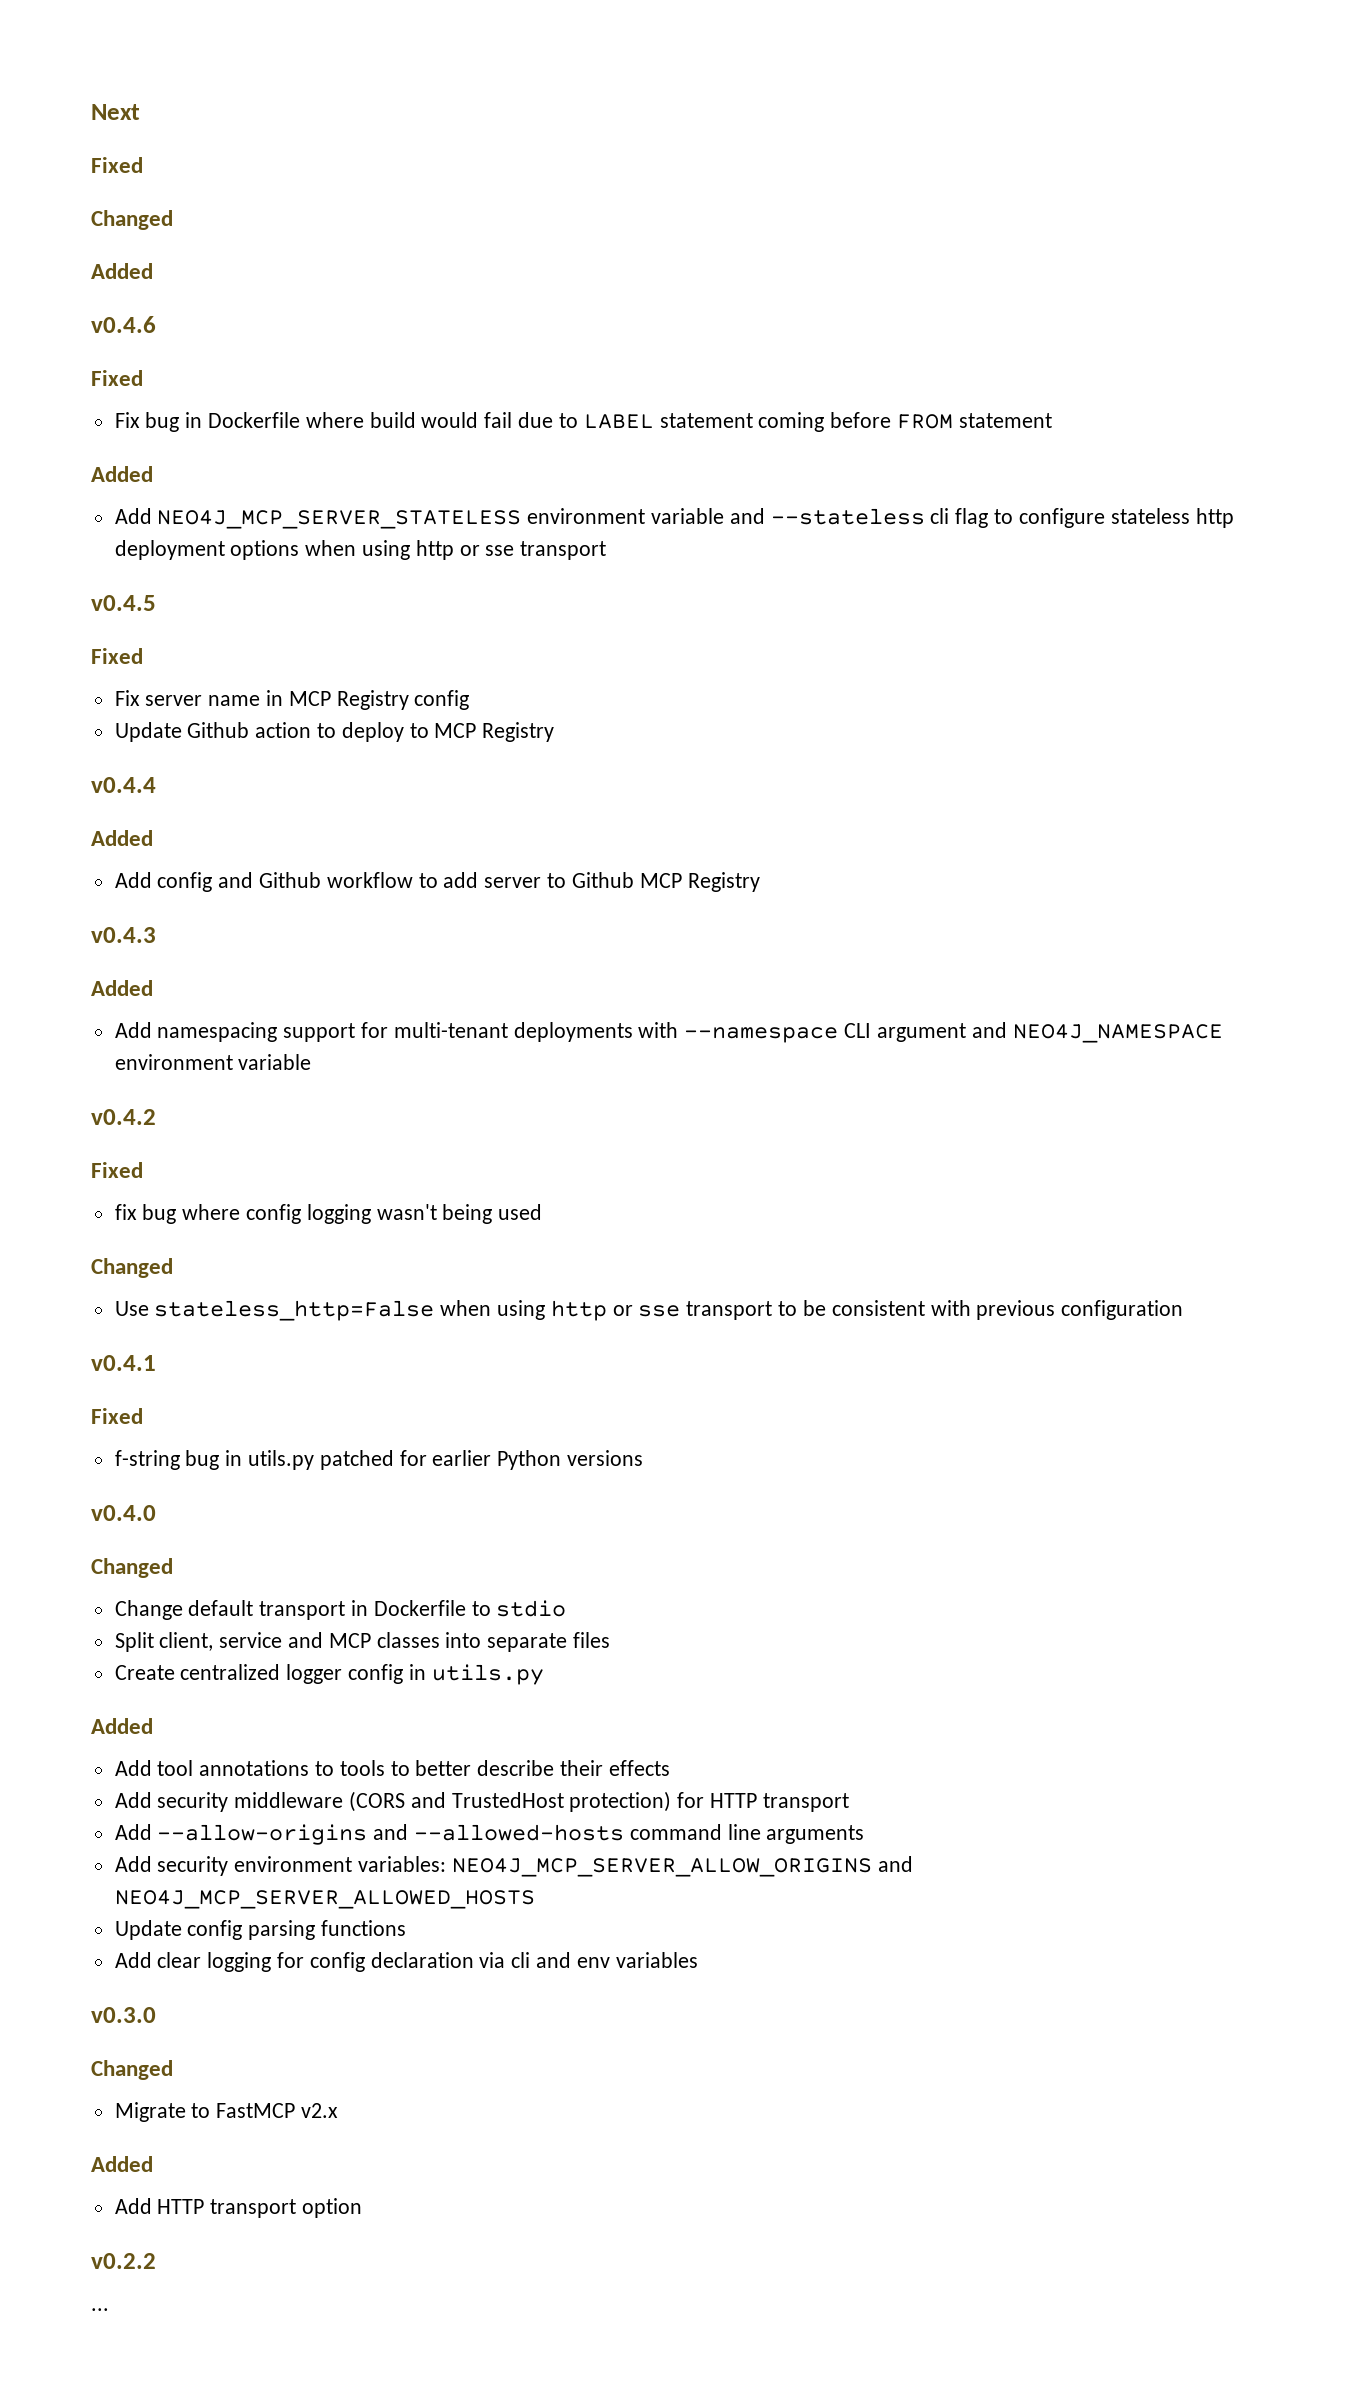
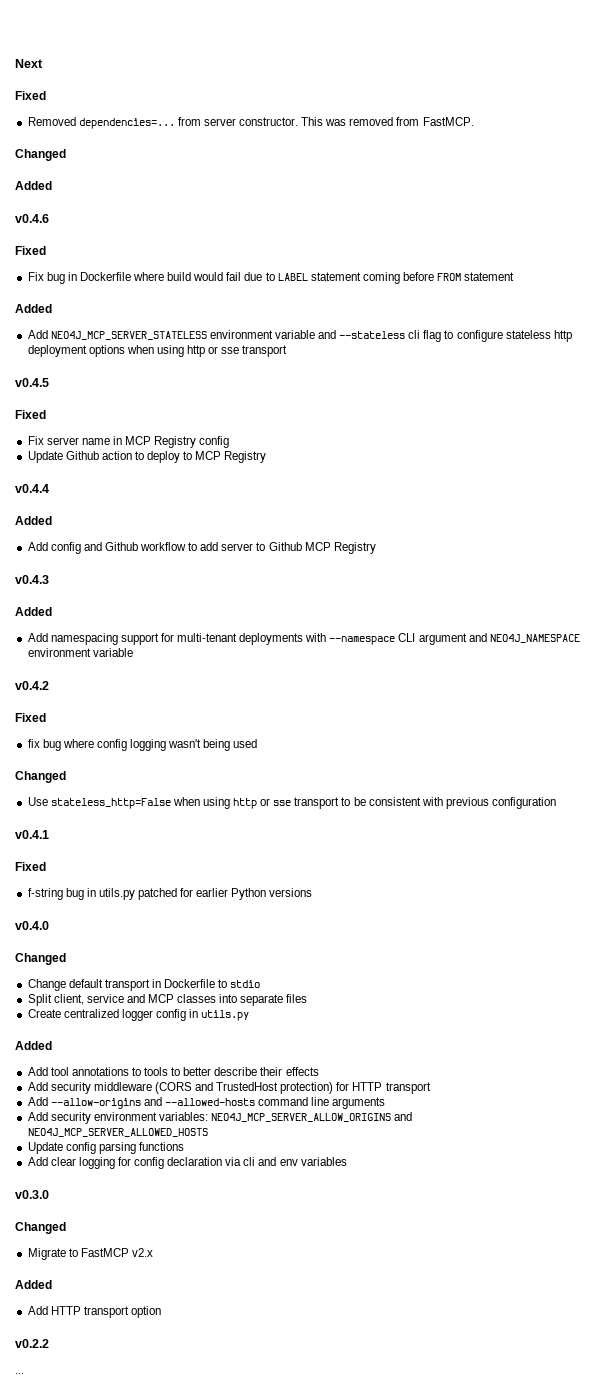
+ Removed dependencies=... from server constructor. This was removed from FastMCP.

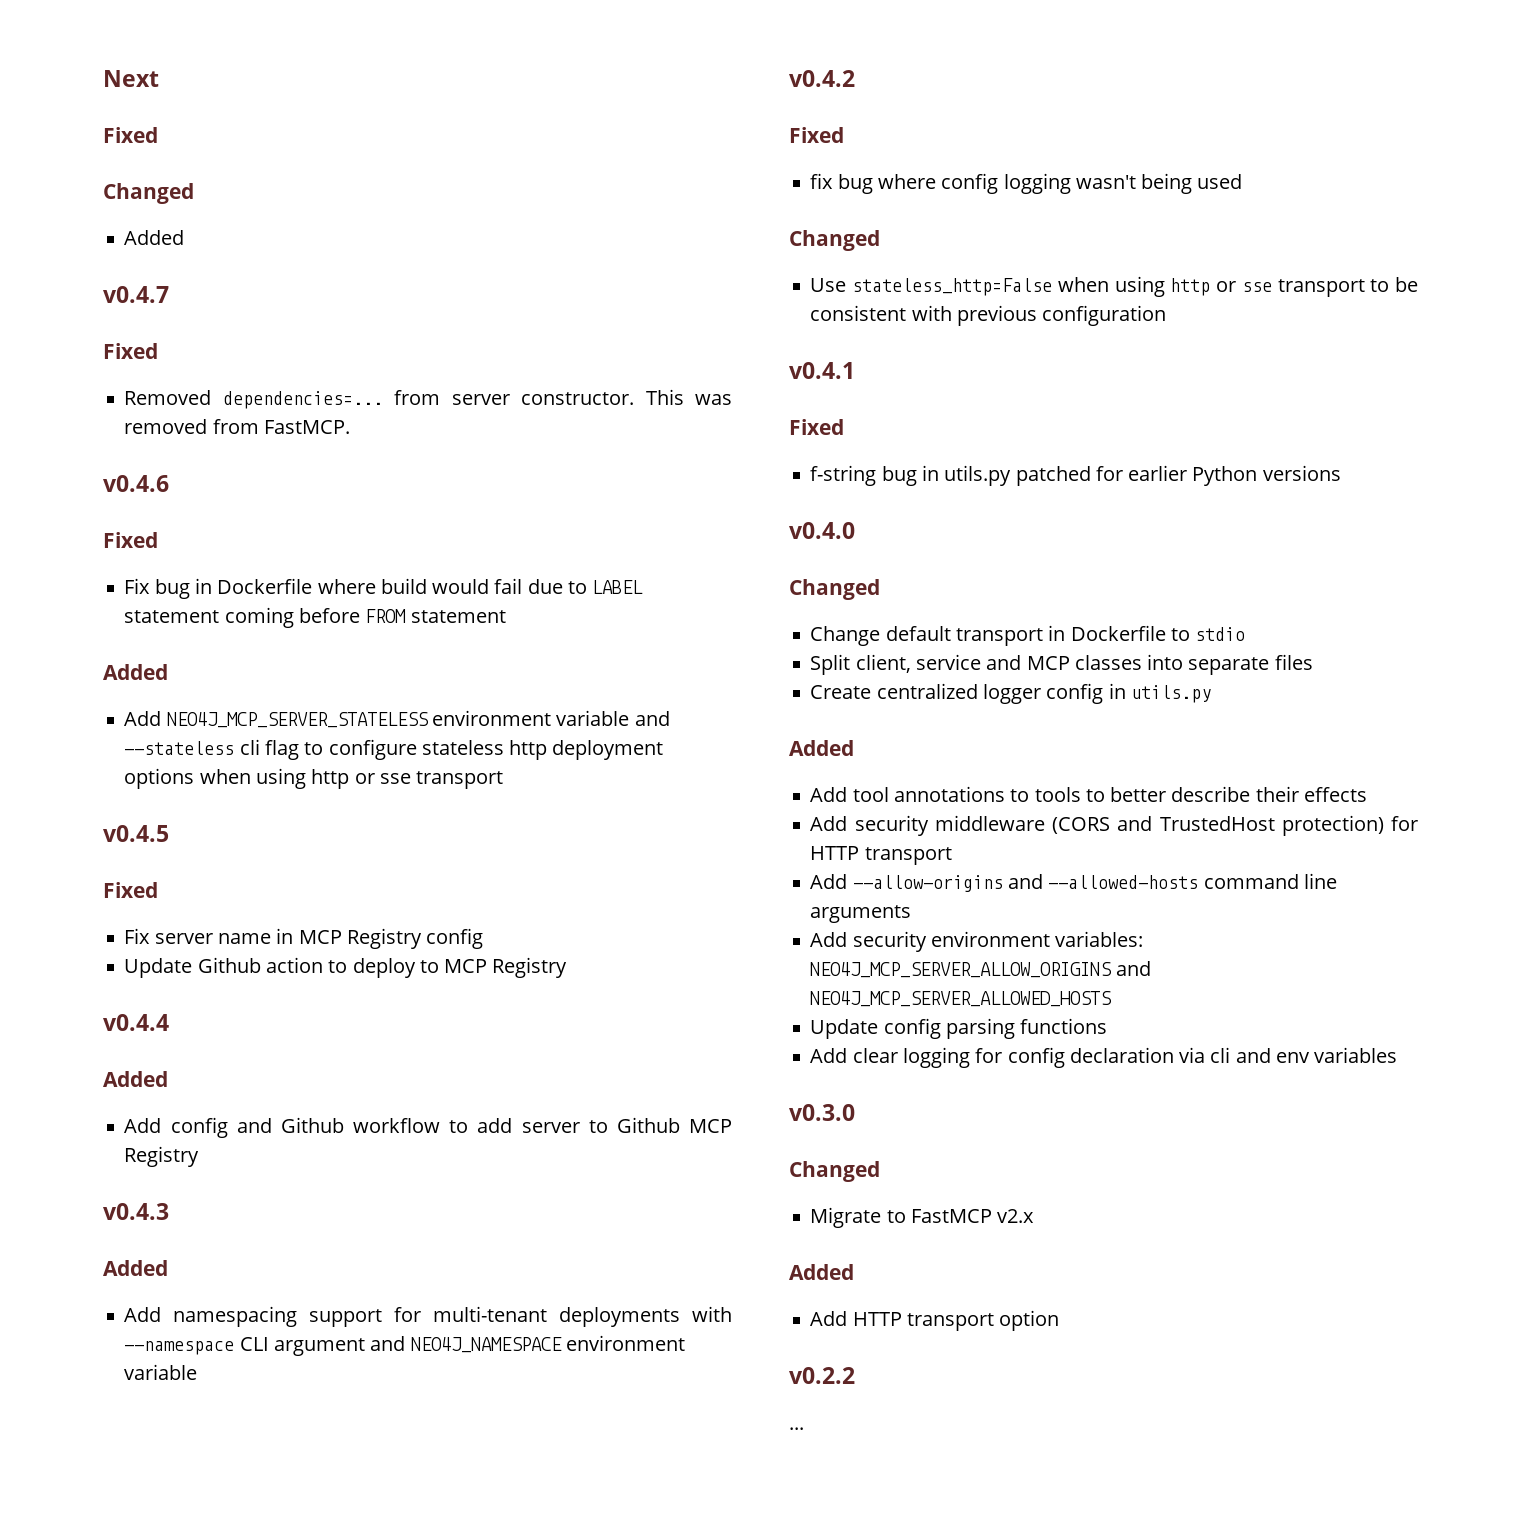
  Next
+ Fixed
+ Changed
+ Added
+ v0.4.7
  This was removed from FastMCP.
- Changed
- Added

